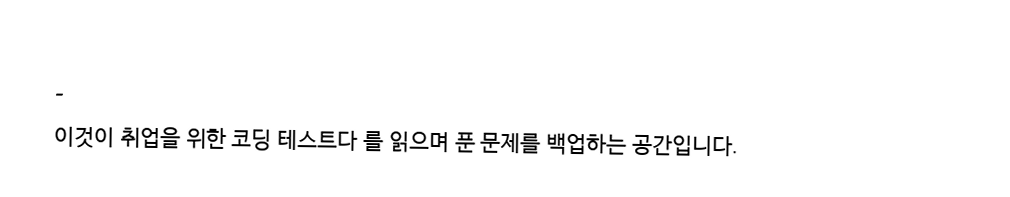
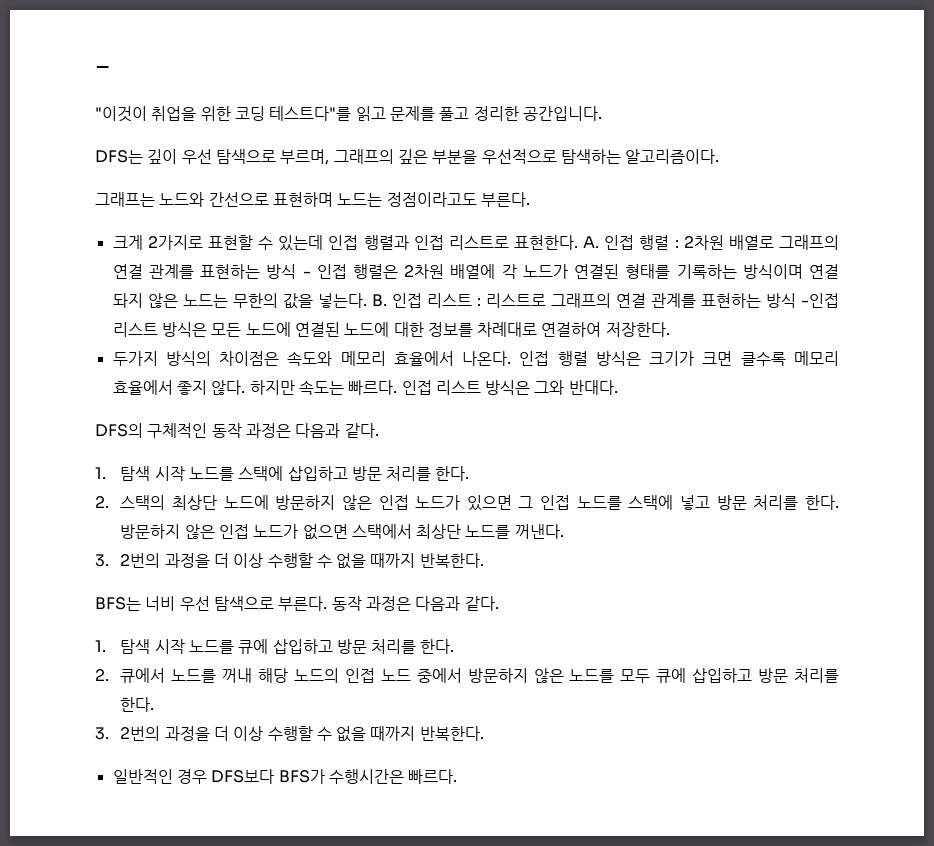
- 이것이 취업을 위한 코딩 테스트다 를 읽으며 푼 문제를 백업하는 공간입니다.
+ "이것이 취업을 위한 코딩 테스트다"를 읽고 문제를 풀고 정리한 공간입니다.
+ DFS는 깊이 우선 탐색으로 부르며, 그래프의 깊은 부분을 우선적으로 탐색하는 알고리즘이다.
+ 그래프는 노드와 간선으로 표현하며 노드는 정점이라고도 부른다.
+ 크게 2가지로 표현할 수 있는데 인접 행렬과 인접 리스트로 표현한다. A. 인접 행렬 : 2차원 배열로 그래프의 연결 관계를 표현하는 방식 - 인접 행렬은 2차원 배열에 각 노드가 연결된 형태를 기록하는 방식이며 연결 돠지 않은 노드는 무한의 값을 넣는다. B. 인접 리스트 : 리스트로 그래프의 연결 관계를 표현하는 방식 -인접 리스트 방식은 모든 노드에 연결된 노드에 대한 정보를 차례대로 연결하여 저장한다.
+ 두가지 방식의 차이점은 속도와 메모리 효율에서 나온다. 인접 행렬 방식은 크기가 크면 클수록 메모리 효율에서 좋지 않다. 하지만 속도는 빠르다. 인접 리스트 방식은 그와 반대다.
+ DFS의 구체적인 동작 과정은 다음과 같다.
+ 1. 탐색 시작 노드를 스택에 삽입하고 방문 처리를 한다.
+ 2. 스택의 최상단 노드에 방문하지 않은 인접 노드가 있으면 그 인접 노드를 스택에 넣고 방문 처리를 한다. 방문하지 않은 인접 노드가 없으면 스택에서 최상단 노드를 꺼낸다.
+ 3. 2번의 과정을 더 이상 수행할 수 없을 때까지 반복한다.
+ BFS는 너비 우선 탐색으로 부른다. 동작 과정은 다음과 같다.
+ 1. 탐색 시작 노드를 큐에 삽입하고 방문 처리를 한다.
+ 2. 큐에서 노드를 꺼내 해당 노드의 인접 노드 중에서 방문하지 않은 노드를 모두 큐에 삽입하고 방문 처리를 한다.
+ 3. 2번의 과정을 더 이상 수행할 수 없을 때까지 반복한다.
+ 일반적인 경우 DFS보다 BFS가 수행시간은 빠르다.

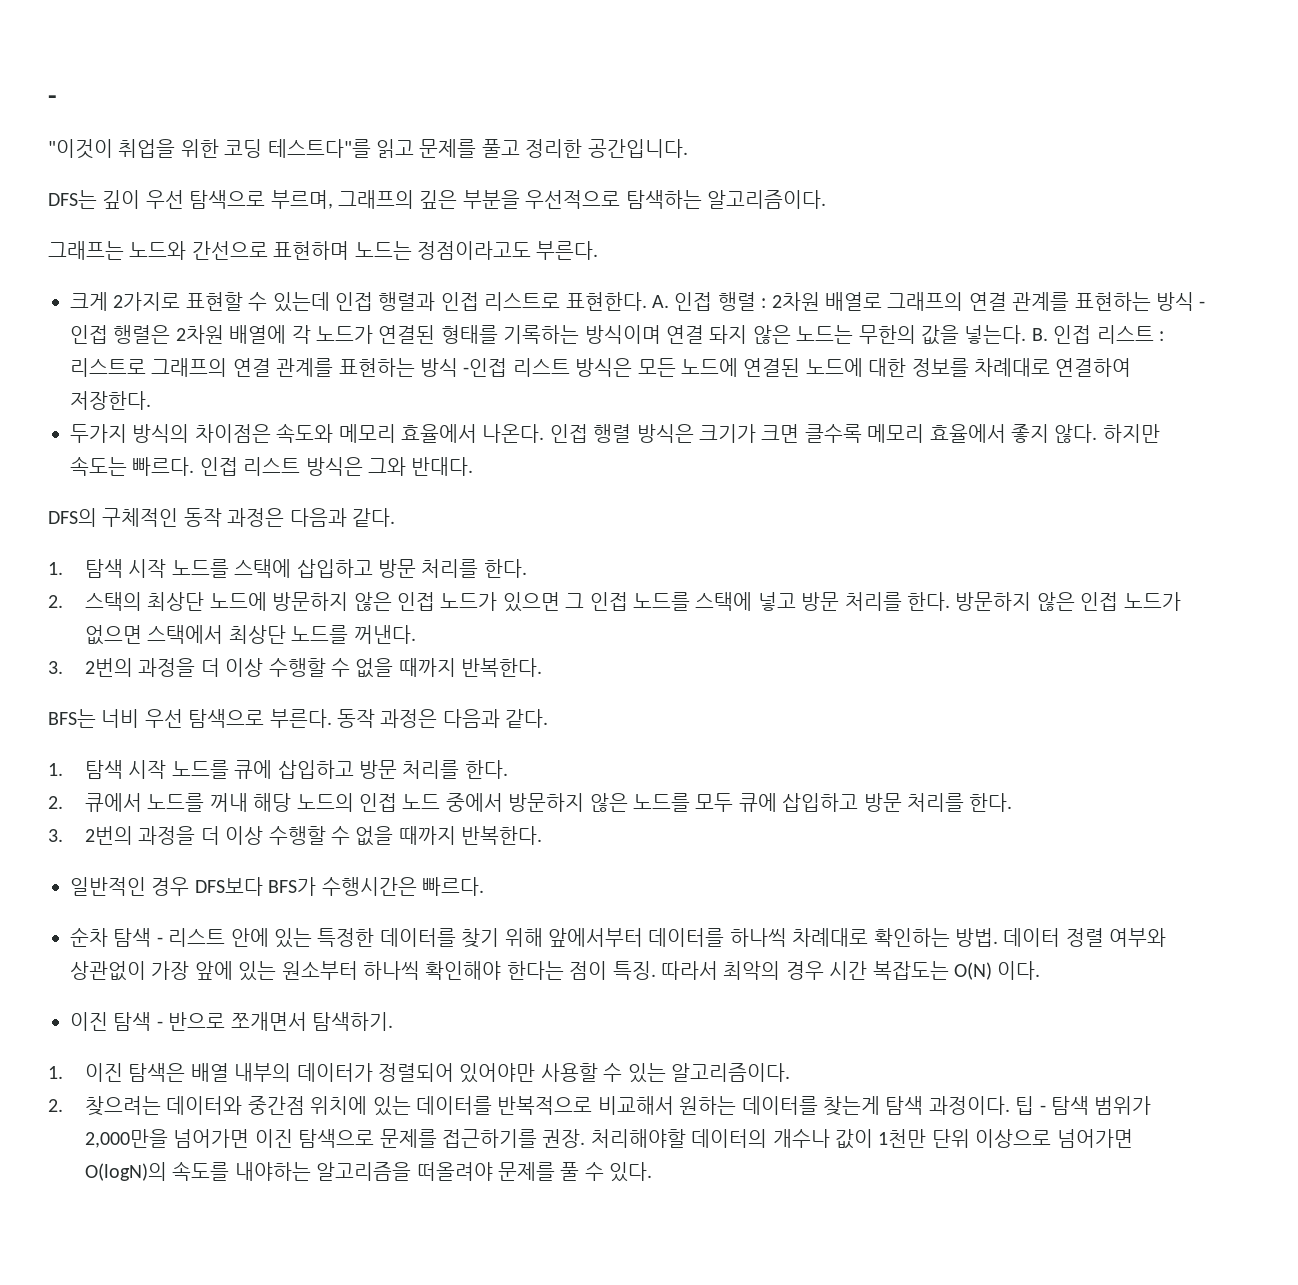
+ 순차 탐색 - 리스트 안에 있는 특정한 데이터를 찾기 위해 앞에서부터 데이터를 하나씩 차례대로 확인하는 방법. 데이터 정렬 여부와 상관없이 가장 앞에 있는 원소부터 하나씩 확인해야 한다는 점이 특징. 따라서 최악의 경우 시간 복잡도는 O(N) 이다.
+ 이진 탐색 - 반으로 쪼개면서 탐색하기.
+ 1. 이진 탐색은 배열 내부의 데이터가 정렬되어 있어야만 사용할 수 있는 알고리즘이다.
+ 2. 찾으려는 데이터와 중간점 위치에 있는 데이터를 반복적으로 비교해서 원하는 데이터를 찾는게 탐색 과정이다. 팁 - 탐색 범위가 2,000만을 넘어가면 이진 탐색으로 문제를 접근하기를 권장. 처리해야할 데이터의 개수나 값이 1천만 단위 이상으로 넘어가면 O(logN)의 속도를 내야하는 알고리즘을 떠올려야 문제를 풀 수 있다.

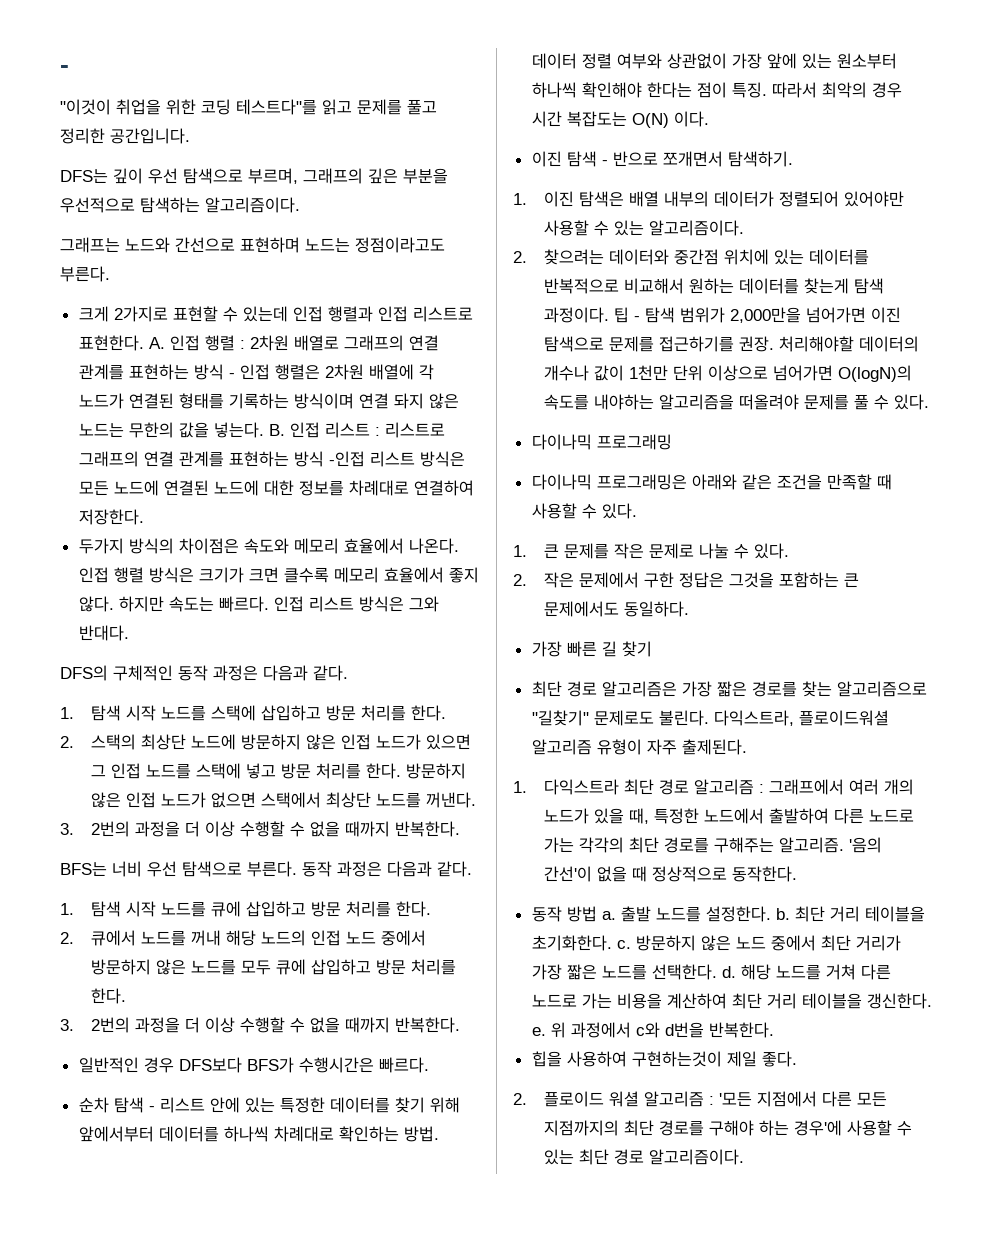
+ 다이나믹 프로그래밍
+ 다이나믹 프로그래밍은 아래와 같은 조건을 만족할 때 사용할 수 있다.
+ 1. 큰 문제를 작은 문제로 나눌 수 있다.
+ 2. 작은 문제에서 구한 정답은 그것을 포함하는 큰 문제에서도 동일하다.
+ 가장 빠른 길 찾기
+ 최단 경로 알고리즘은 가장 짧은 경로를 찾는 알고리즘으로 "길찾기" 문제로도 불린다. 다익스트라, 플로이드워셜 알고리즘 유형이 자주 출제된다.
+ 1. 다익스트라 최단 경로 알고리즘 : 그래프에서 여러 개의 노드가 있을 때, 특정한 노드에서 출발하여 다른 노드로 가는 각각의 최단 경로를 구해주는 알고리즘. '음의 간선'이 없을 때 정상적으로 동작한다.
+ 동작 방법 a. 출발 노드를 설정한다. b. 최단 거리 테이블을 초기화한다. c. 방문하지 않은 노드 중에서 최단 거리가 가장 짧은 노드를 선택한다. d. 해당 노드를 거쳐 다른 노드로 가는 비용을 계산하여 최단 거리 테이블을 갱신한다. e. 위 과정에서 c와 d번을 반복한다.
+ 힙을 사용하여 구현하는것이 제일 좋다.
+ 2. 플로이드 워셜 알고리즘 : '모든 지점에서 다른 모든 지점까지의 최단 경로를 구해야 하는 경우'에 사용할 수 있는 최단 경로 알고리즘이다.

